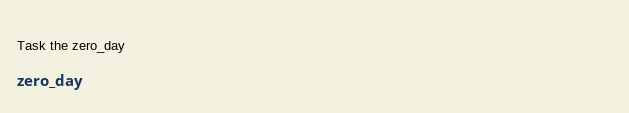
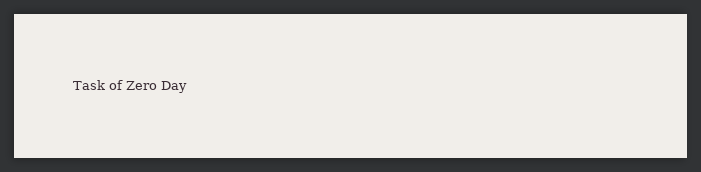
- Task the zero_day
- zero_day
+ Task of Zero Day

